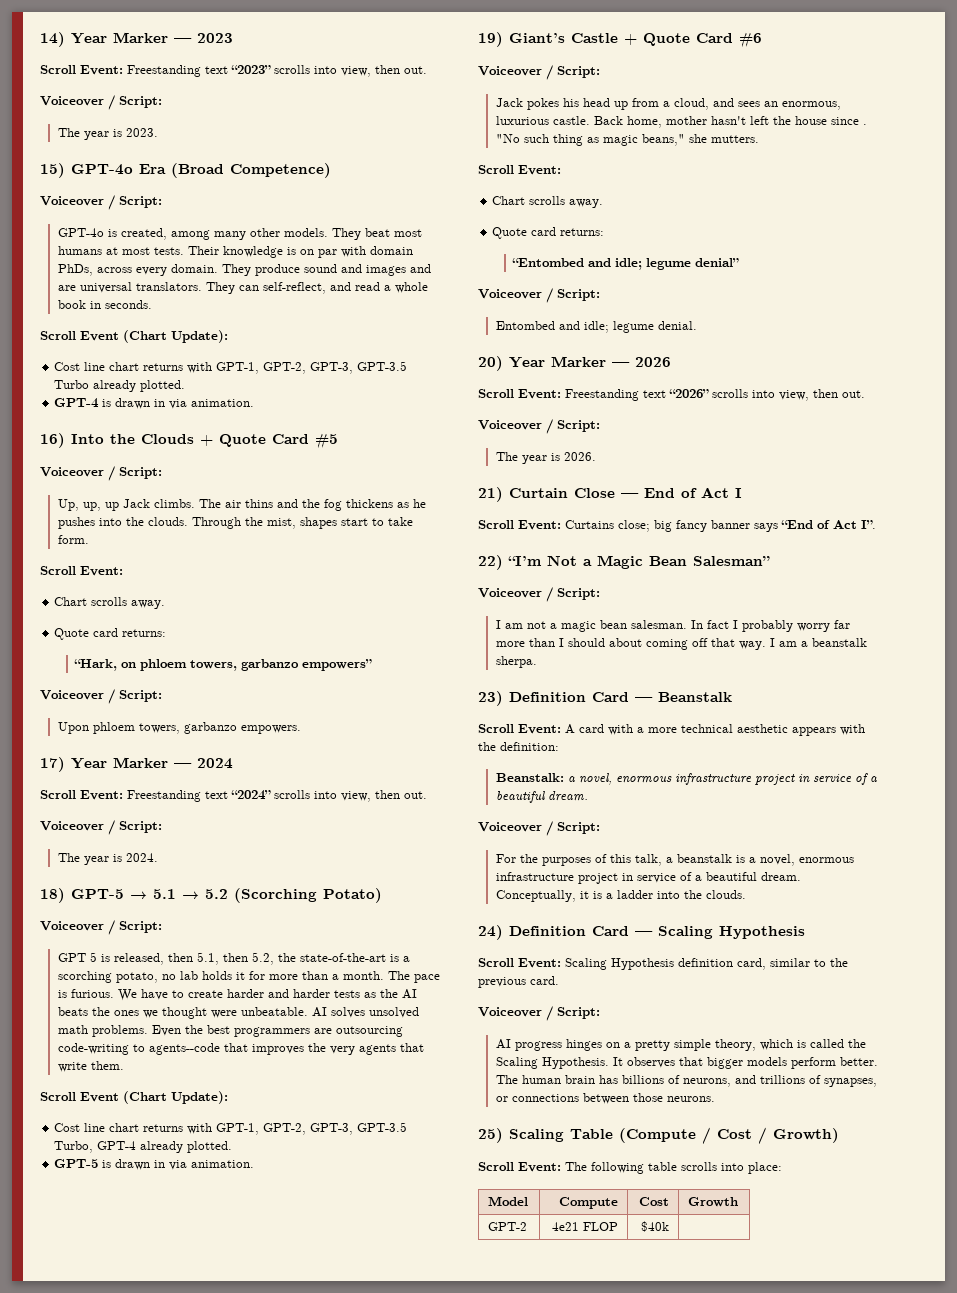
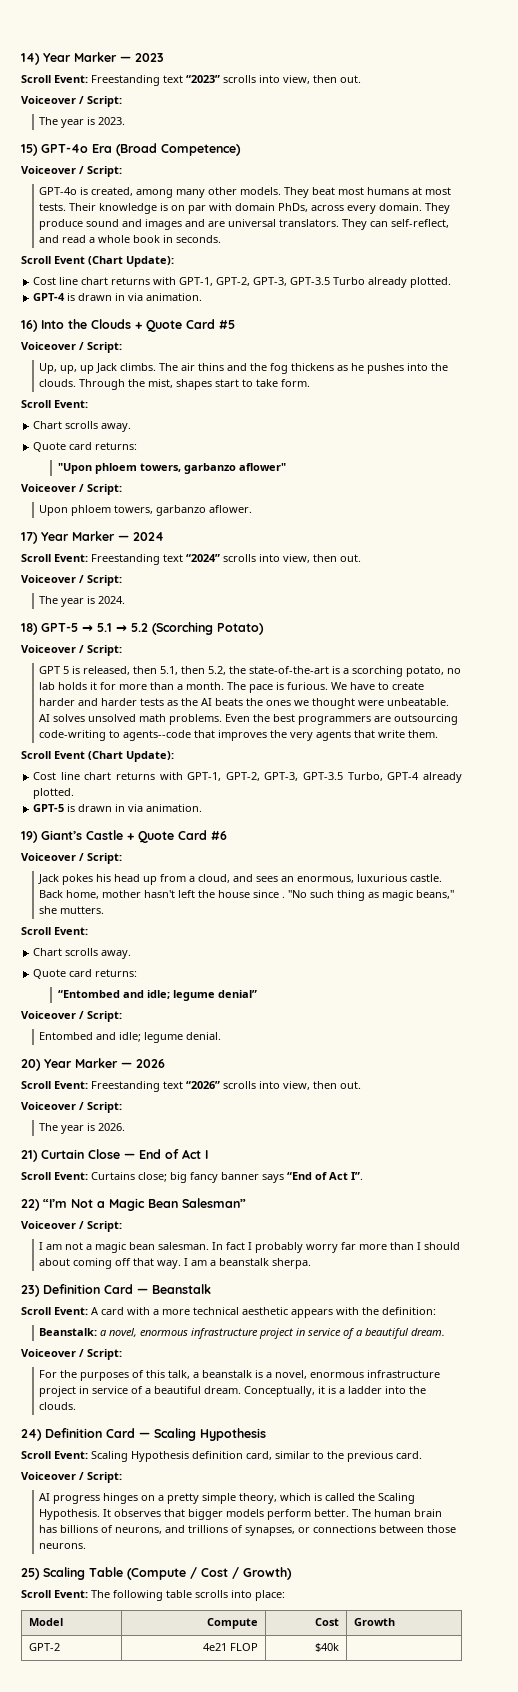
- “Hark, on phloem towers, garbanzo empowers”
+ "Upon phloem towers, garbanzo aflower"
- Upon phloem towers, garbanzo empowers.
+ Upon phloem towers, garbanzo aflower.

